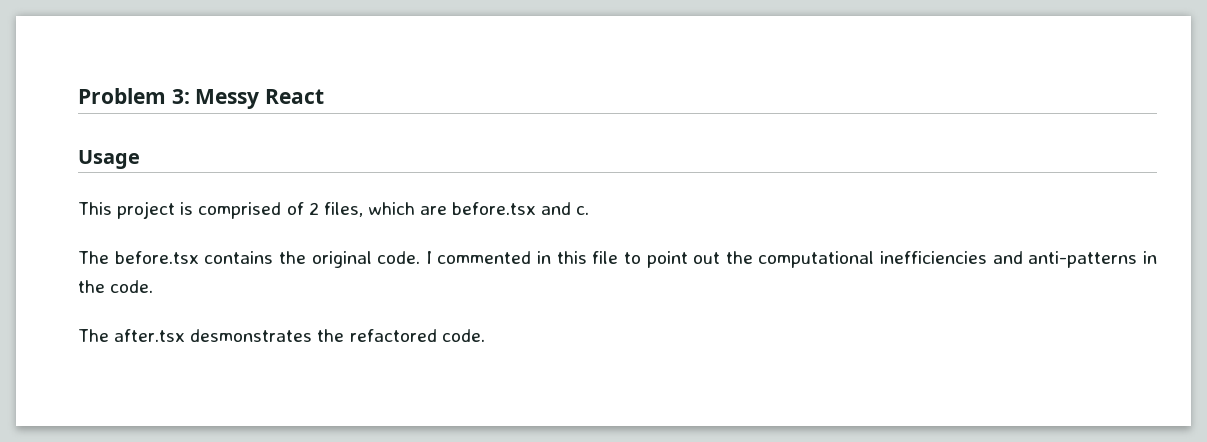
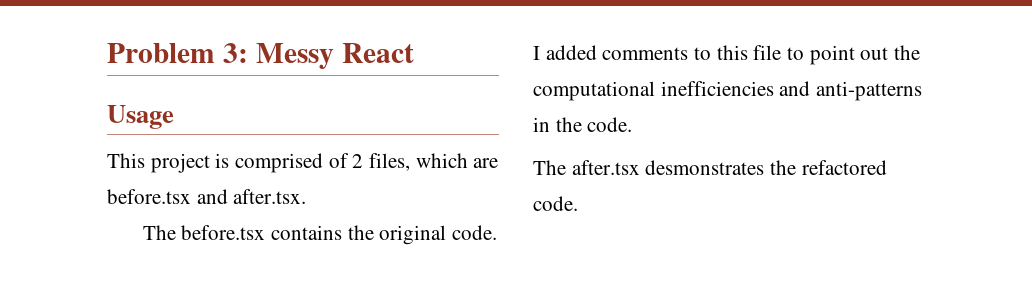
- This project is comprised of 2 files, which are before.tsx and c.
+ This project is comprised of 2 files, which are before.tsx and after.tsx.
- I commented in this file to point out the computational inefficiencies and anti-patterns in the code.
+ I added comments to this file to point out the computational inefficiencies and anti-patterns in the code.

